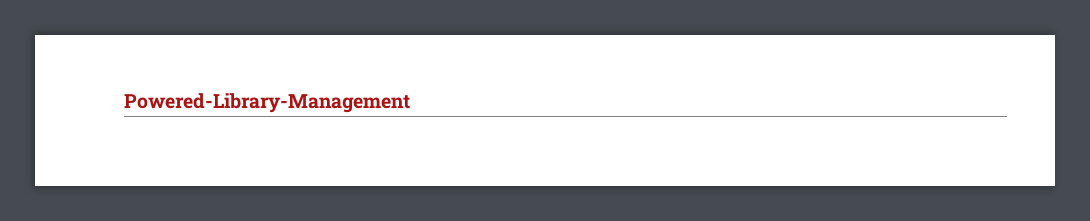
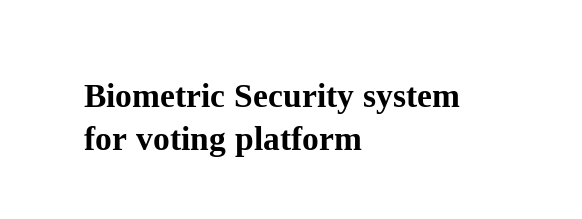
- Powered-Library-Management
+ Biometric Security system for voting platform

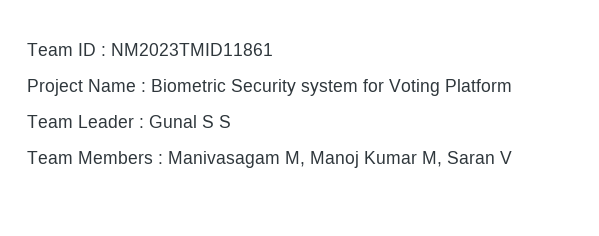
- Biometric Security system for voting platform
+ Team ID : NM2023TMID11861
+ Project Name : Biometric Security system for Voting Platform
+ Team Leader : Gunal S S
+ Team Members : Manivasagam M, Manoj Kumar M, Saran V

